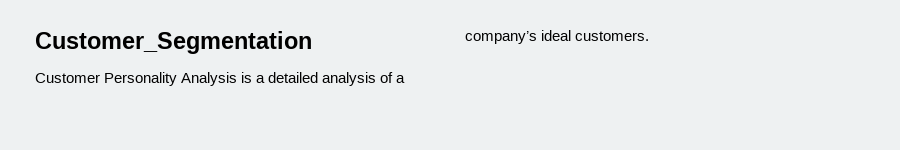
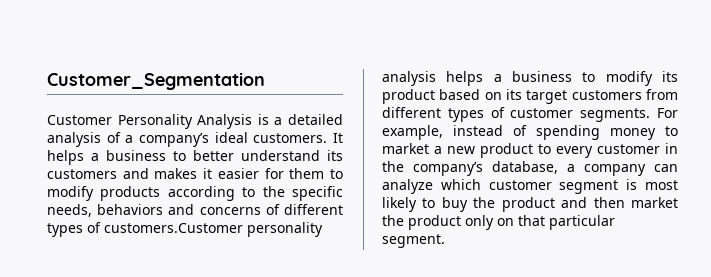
+ It helps a business to better understand its customers and makes it easier for them to modify products according to the specific needs, behaviors and concerns of different types of customers.Customer personality analysis helps a business to modify its product based on its target customers from different types of customer segments. For example, instead of spending money to market a new product to every customer in the company’s database, a company can analyze which customer segment is most likely to buy the product and then market the product only on that particular segment.

